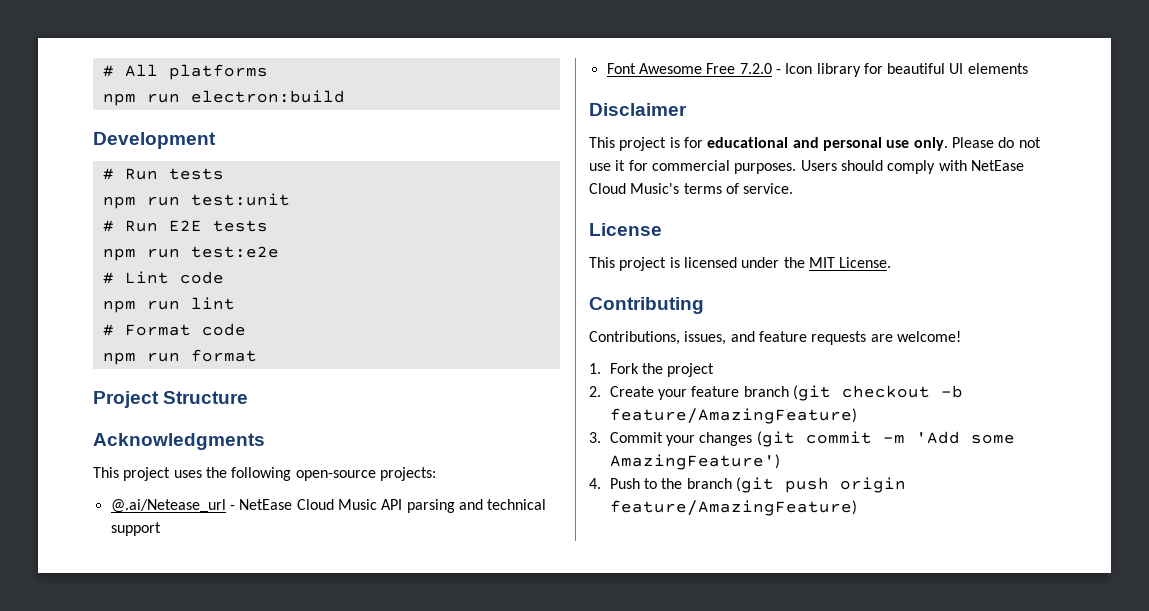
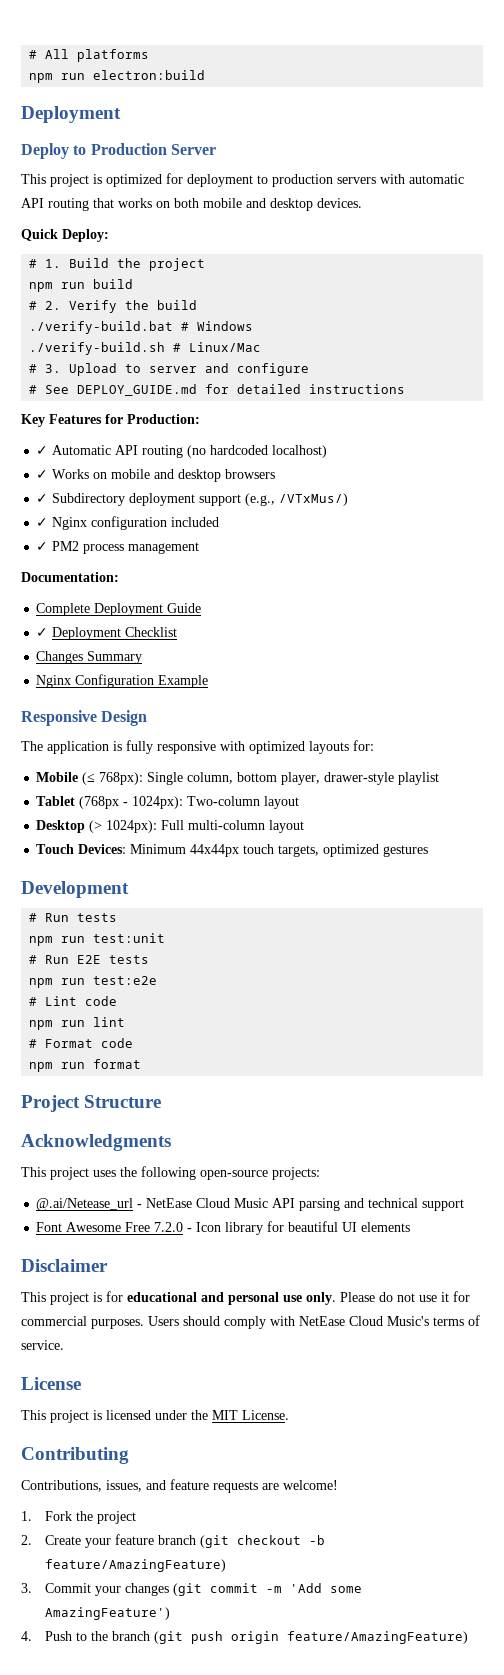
  npm run electron:build
+ Deployment
+ Deploy to Production Server
+ This project is optimized for deployment to production servers with automatic API routing that works on both mobile and desktop devices.
+ Quick Deploy:
+ # 1. Build the project
+ npm run build
+ # 2. Verify the build
+ ./verify-build.bat # Windows
+ ./verify-build.sh # Linux/Mac
+ # 3. Upload to server and configure
+ # See DEPLOY_GUIDE.md for detailed instructions
+ Key Features for Production:
+ ✓ Automatic API routing (no hardcoded localhost)
+ ✓ Works on mobile and desktop browsers
+ ✓ Subdirectory deployment support (e.g., /VTxMus/)
+ ✓ Nginx configuration included
+ ✓ PM2 process management
+ Documentation:
+ Complete Deployment Guide
+ ✓ Deployment Checklist
+ Changes Summary
+ Nginx Configuration Example
+ Responsive Design
+ The application is fully responsive with optimized layouts for:
+ Mobile (≤ 768px): Single column, bottom player, drawer-style playlist
+ Tablet (768px - 1024px): Two-column layout
+ Desktop (> 1024px): Full multi-column layout
+ Touch Devices: Minimum 44x44px touch targets, optimized gestures

